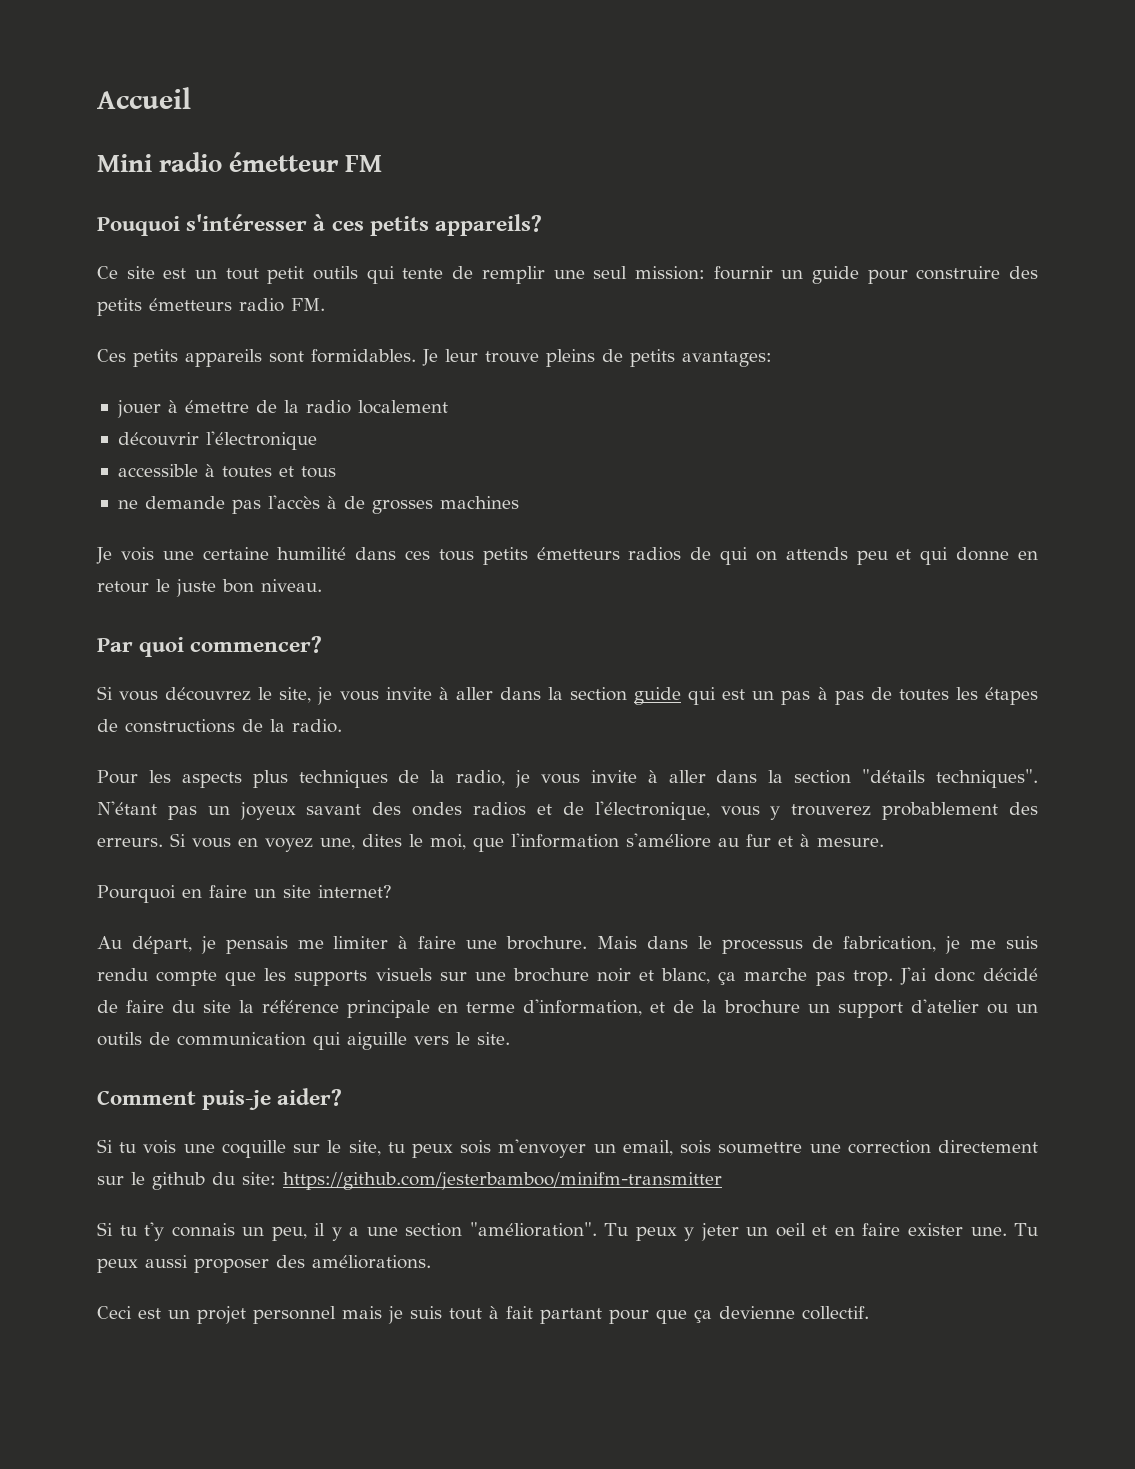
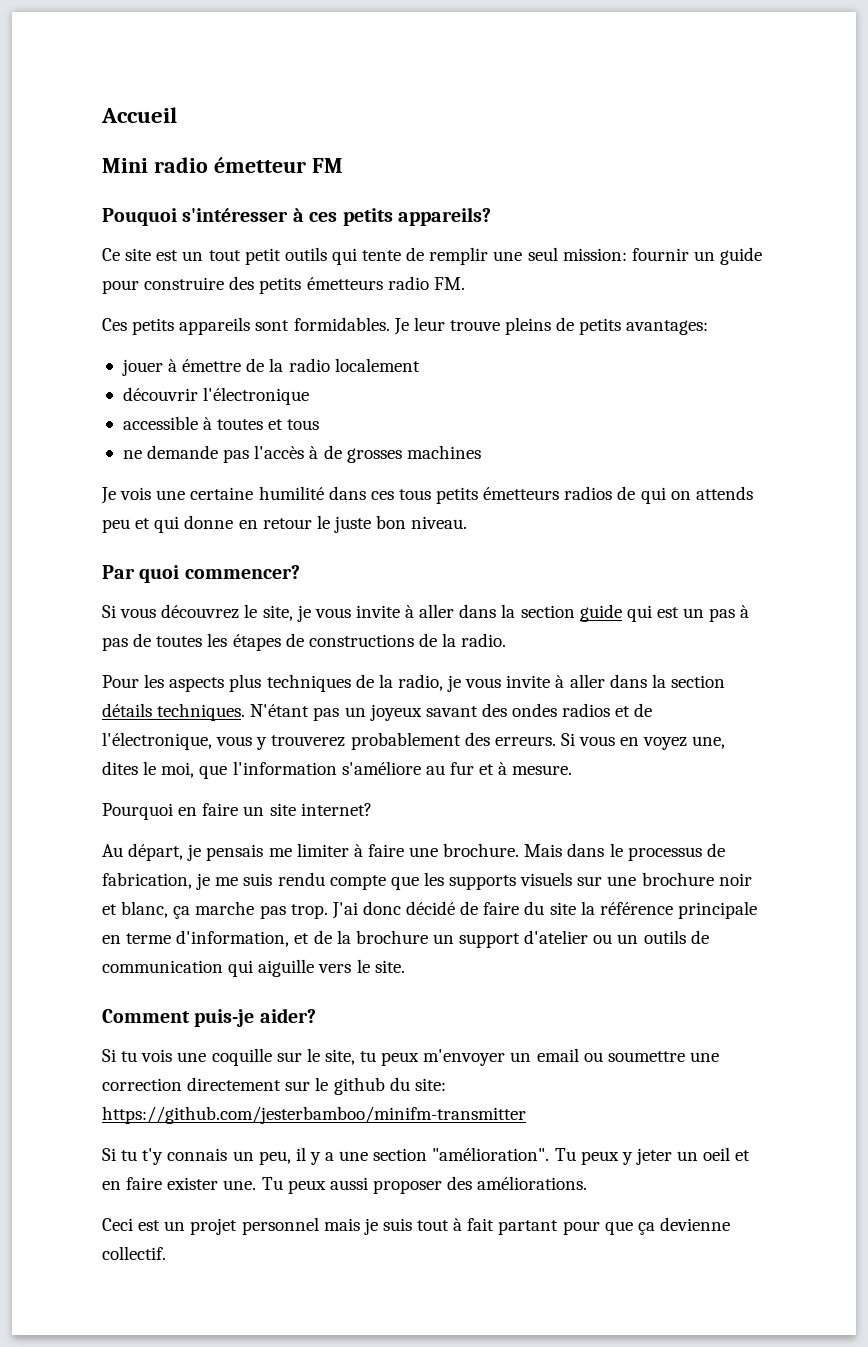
- Pour les aspects plus techniques de la radio, je vous invite à aller dans la section "détails techniques".
+ Pour les aspects plus techniques de la radio, je vous invite à aller dans la section détails techniques.
- Si tu vois une coquille sur le site, tu peux sois m'envoyer un email, sois soumettre une correction directement sur le github du site: https://github.com/jesterbamboo/minifm-transmitter
+ Si tu vois une coquille sur le site, tu peux m'envoyer un email ou soumettre une correction directement sur le github du site: https://github.com/jesterbamboo/minifm-transmitter

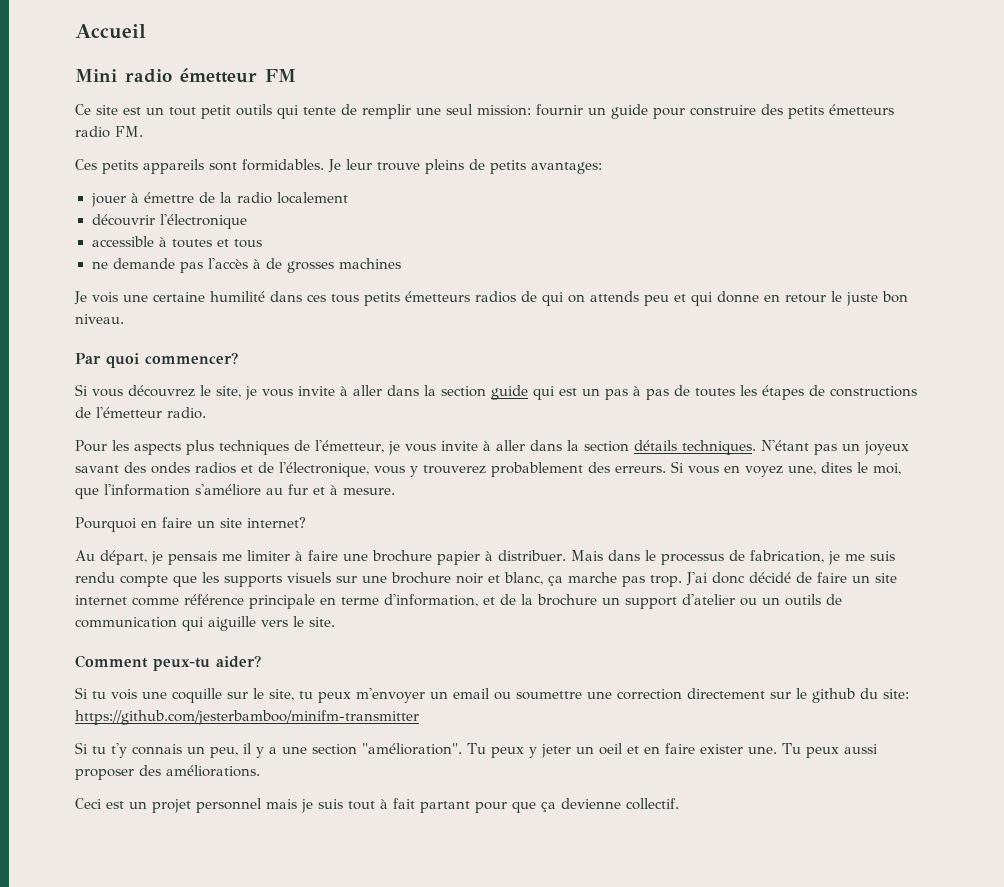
- Pouquoi s'intéresser à ces petits appareils?
- Si vous découvrez le site, je vous invite à aller dans la section guide qui est un pas à pas de toutes les étapes de constructions de la radio.
+ Si vous découvrez le site, je vous invite à aller dans la section guide qui est un pas à pas de toutes les étapes de constructions de l'émetteur radio.
- Pour les aspects plus techniques de la radio, je vous invite à aller dans la section détails techniques.
+ Pour les aspects plus techniques de l'émetteur, je vous invite à aller dans la section détails techniques.
- Au départ, je pensais me limiter à faire une brochure.
+ Au départ, je pensais me limiter à faire une brochure papier à distribuer.
- J'ai donc décidé de faire du site la référence principale en terme d'information, et de la brochure un support d'atelier ou un outils de communication qui aiguille vers le site.
+ J'ai donc décidé de faire un site internet comme référence principale en terme d'information, et de la brochure un support d'atelier ou un outils de communication qui aiguille vers le site.
- Comment puis-je aider?
+ Comment peux-tu aider?

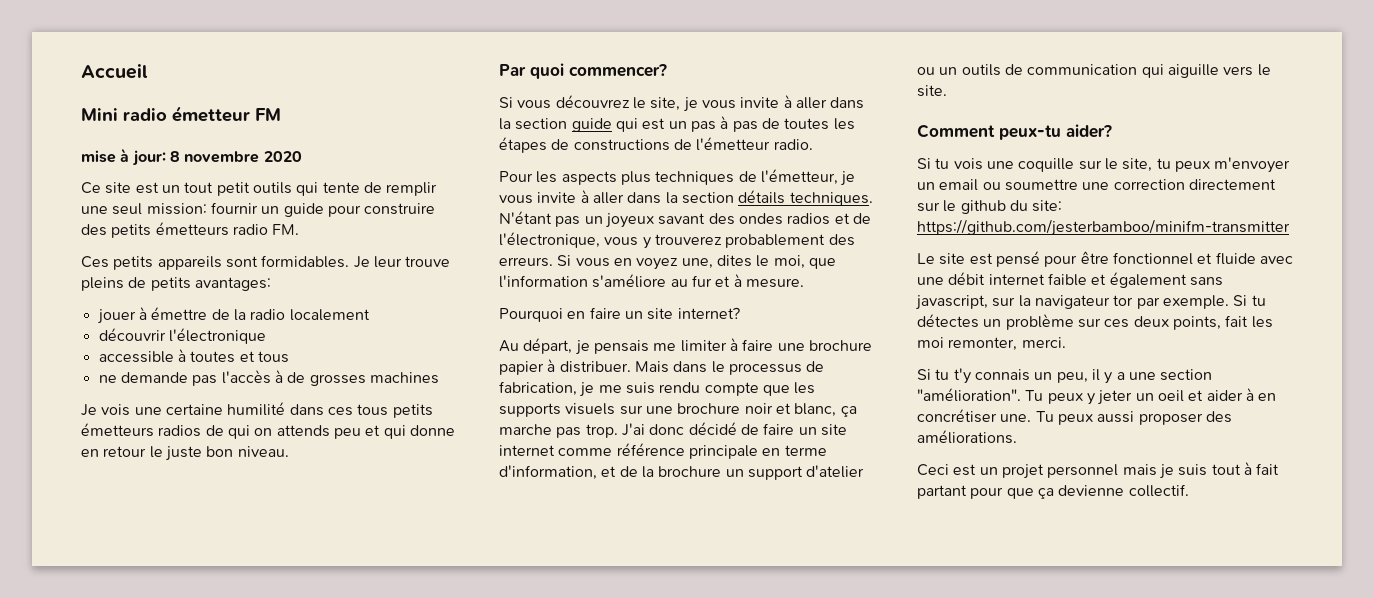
+ mise à jour: 8 novembre 2020
+ Le site est pensé pour être fonctionnel et fluide avec une débit internet faible et également sans javascript, sur la navigateur tor par exemple. Si tu détectes un problème sur ces deux points, fait les moi remonter, merci.
- Tu peux y jeter un oeil et en faire exister une.
+ Tu peux y jeter un oeil et aider à en concrétiser une.

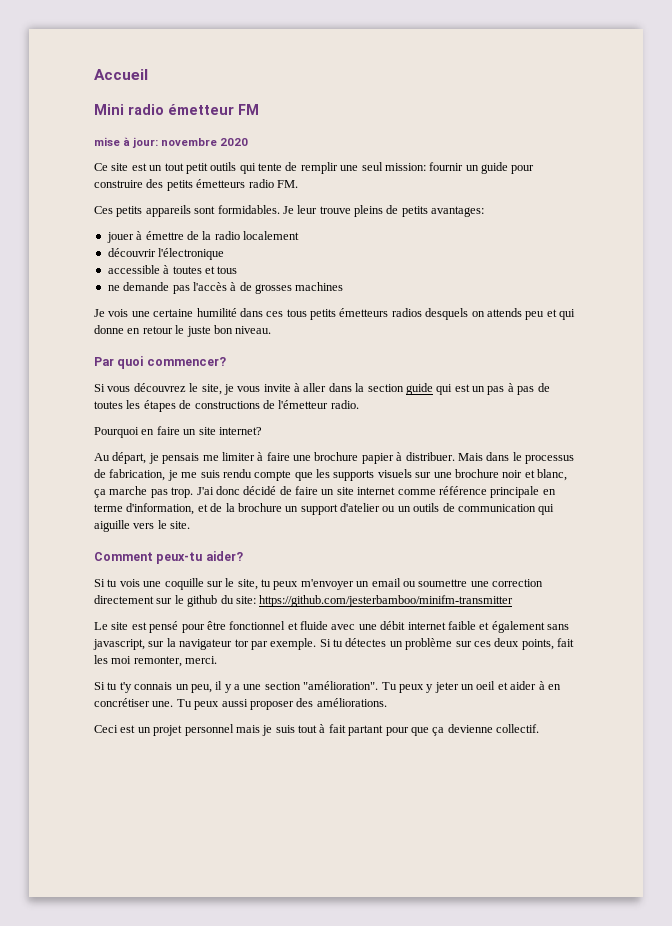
- mise à jour: 8 novembre 2020
+ mise à jour: novembre 2020
- Je vois une certaine humilité dans ces tous petits émetteurs radios de qui on attends peu et qui donne en retour le juste bon niveau.
+ Je vois une certaine humilité dans ces tous petits émetteurs radios desquels on attends peu et qui donne en retour le juste bon niveau.
- Pour les aspects plus techniques de l'émetteur, je vous invite à aller dans la section détails techniques. N'étant pas un joyeux savant des ondes radios et de l'électronique, vous y trouverez probablement des erreurs. Si vous en voyez une, dites le moi, que l'information s'améliore au fur et à mesure.

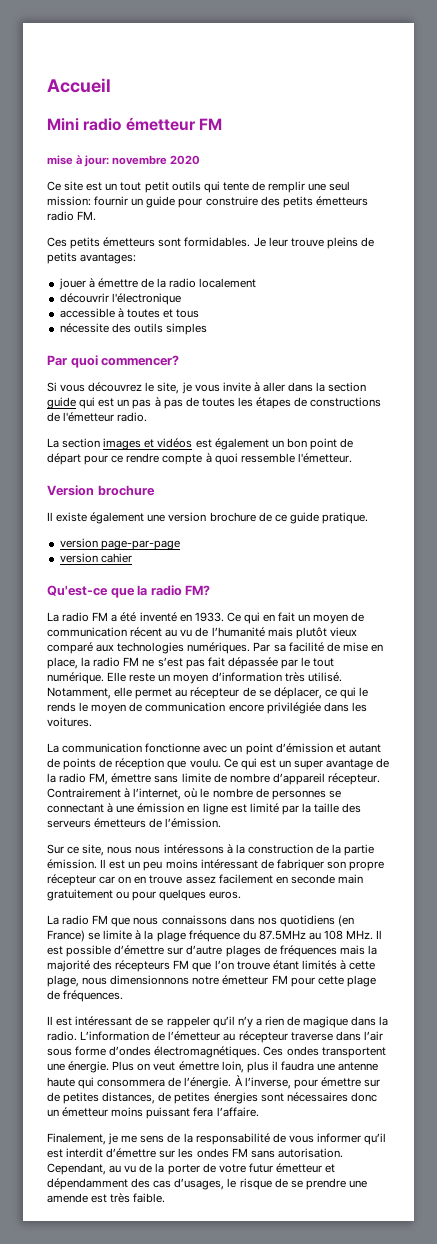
- Ces petits appareils sont formidables.
+ Ces petits émetteurs sont formidables.
- ne demande pas l'accès à de grosses machines
- Je vois une certaine humilité dans ces tous petits émetteurs radios desquels on attends peu et qui donne en retour le juste bon niveau.
+ nécessite des outils simples
- Pourquoi en faire un site internet?
- Au départ, je pensais me limiter à faire une brochure papier à distribuer. Mais dans le processus de fabrication, je me suis rendu compte que les supports visuels sur une brochure noir et blanc, ça marche pas trop. J'ai donc décidé de faire un site internet comme référence principale en terme d'information, et de la brochure un support d'atelier ou un outils de communication qui aiguille vers le site.
- Comment peux-tu aider?
- Si tu vois une coquille sur le site, tu peux m'envoyer un email ou soumettre une correction directement sur le github du site: https://github.com/jesterbamboo/minifm-transmitter
- Le site est pensé pour être fonctionnel et fluide avec une débit internet faible et également sans javascript, sur la navigateur tor par exemple. Si tu détectes un problème sur ces deux points, fait les moi remonter, merci.
- Si tu t'y connais un peu, il y a une section "amélioration". Tu peux y jeter un oeil et aider à en concrétiser une. Tu peux aussi proposer des améliorations.
- Ceci est un projet personnel mais je suis tout à fait partant pour que ça devienne collectif.
+ La section images et vidéos est également un bon point de départ pour ce rendre compte à quoi ressemble l'émetteur.
+ Version brochure
+ Il existe également une version brochure de ce guide pratique.
+ version page-par-page
+ version cahier
+ Qu'est-ce que la radio FM?
+ La radio FM a été inventé en 1933. Ce qui en fait un moyen de communication récent au vu de l’humanité mais plutôt vieux comparé aux technologies numériques. Par sa facilité de mise en place, la radio FM ne s’est pas fait dépassée par le tout numérique. Elle reste un moyen d’information très utilisé. Notamment, elle permet au récepteur de se déplacer, ce qui le rends le moyen de communication encore privilégiée dans les voitures.
+ La communication fonctionne avec un point d’émission et autant de points de réception que voulu. Ce qui est un super avantage de la radio FM, émettre sans limite de nombre d’appareil récepteur. Contrairement à l’internet, où le nombre de personnes se connectant à une émission en ligne est limité par la taille des serveurs émetteurs de l’émission.
+ Sur ce site, nous nous intéressons à la construction de la partie émission. Il est un peu moins intéressant de fabriquer son propre récepteur car on en trouve assez facilement en seconde main gratuitement ou pour quelques euros.
+ La radio FM que nous connaissons dans nos quotidiens (en France) se limite à la plage fréquence du 87.5MHz au 108 MHz. Il est possible d’émettre sur d’autre plages de fréquences mais la majorité des récepteurs FM que l’on trouve étant limités à cette plage, nous dimensionnons notre émetteur FM pour cette plage de fréquences.
+ Il est intéressant de se rappeler qu’il n’y a rien de magique dans la radio. L’information de l’émetteur au récepteur traverse dans l’air sous forme d’ondes électromagnétiques. Ces ondes transportent une énergie. Plus on veut émettre loin, plus il faudra une antenne haute qui consommera de l’énergie. À l’inverse, pour émettre sur de petites distances, de petites énergies sont nécessaires donc un émetteur moins puissant fera l’affaire.
+ Finalement, je me sens de la responsabilité de vous informer qu’il est interdit d’émettre sur les ondes FM sans autorisation. Cependant, au vu de la porter de votre futur émetteur et dépendamment des cas d’usages, le risque de se prendre une amende est très faible.

